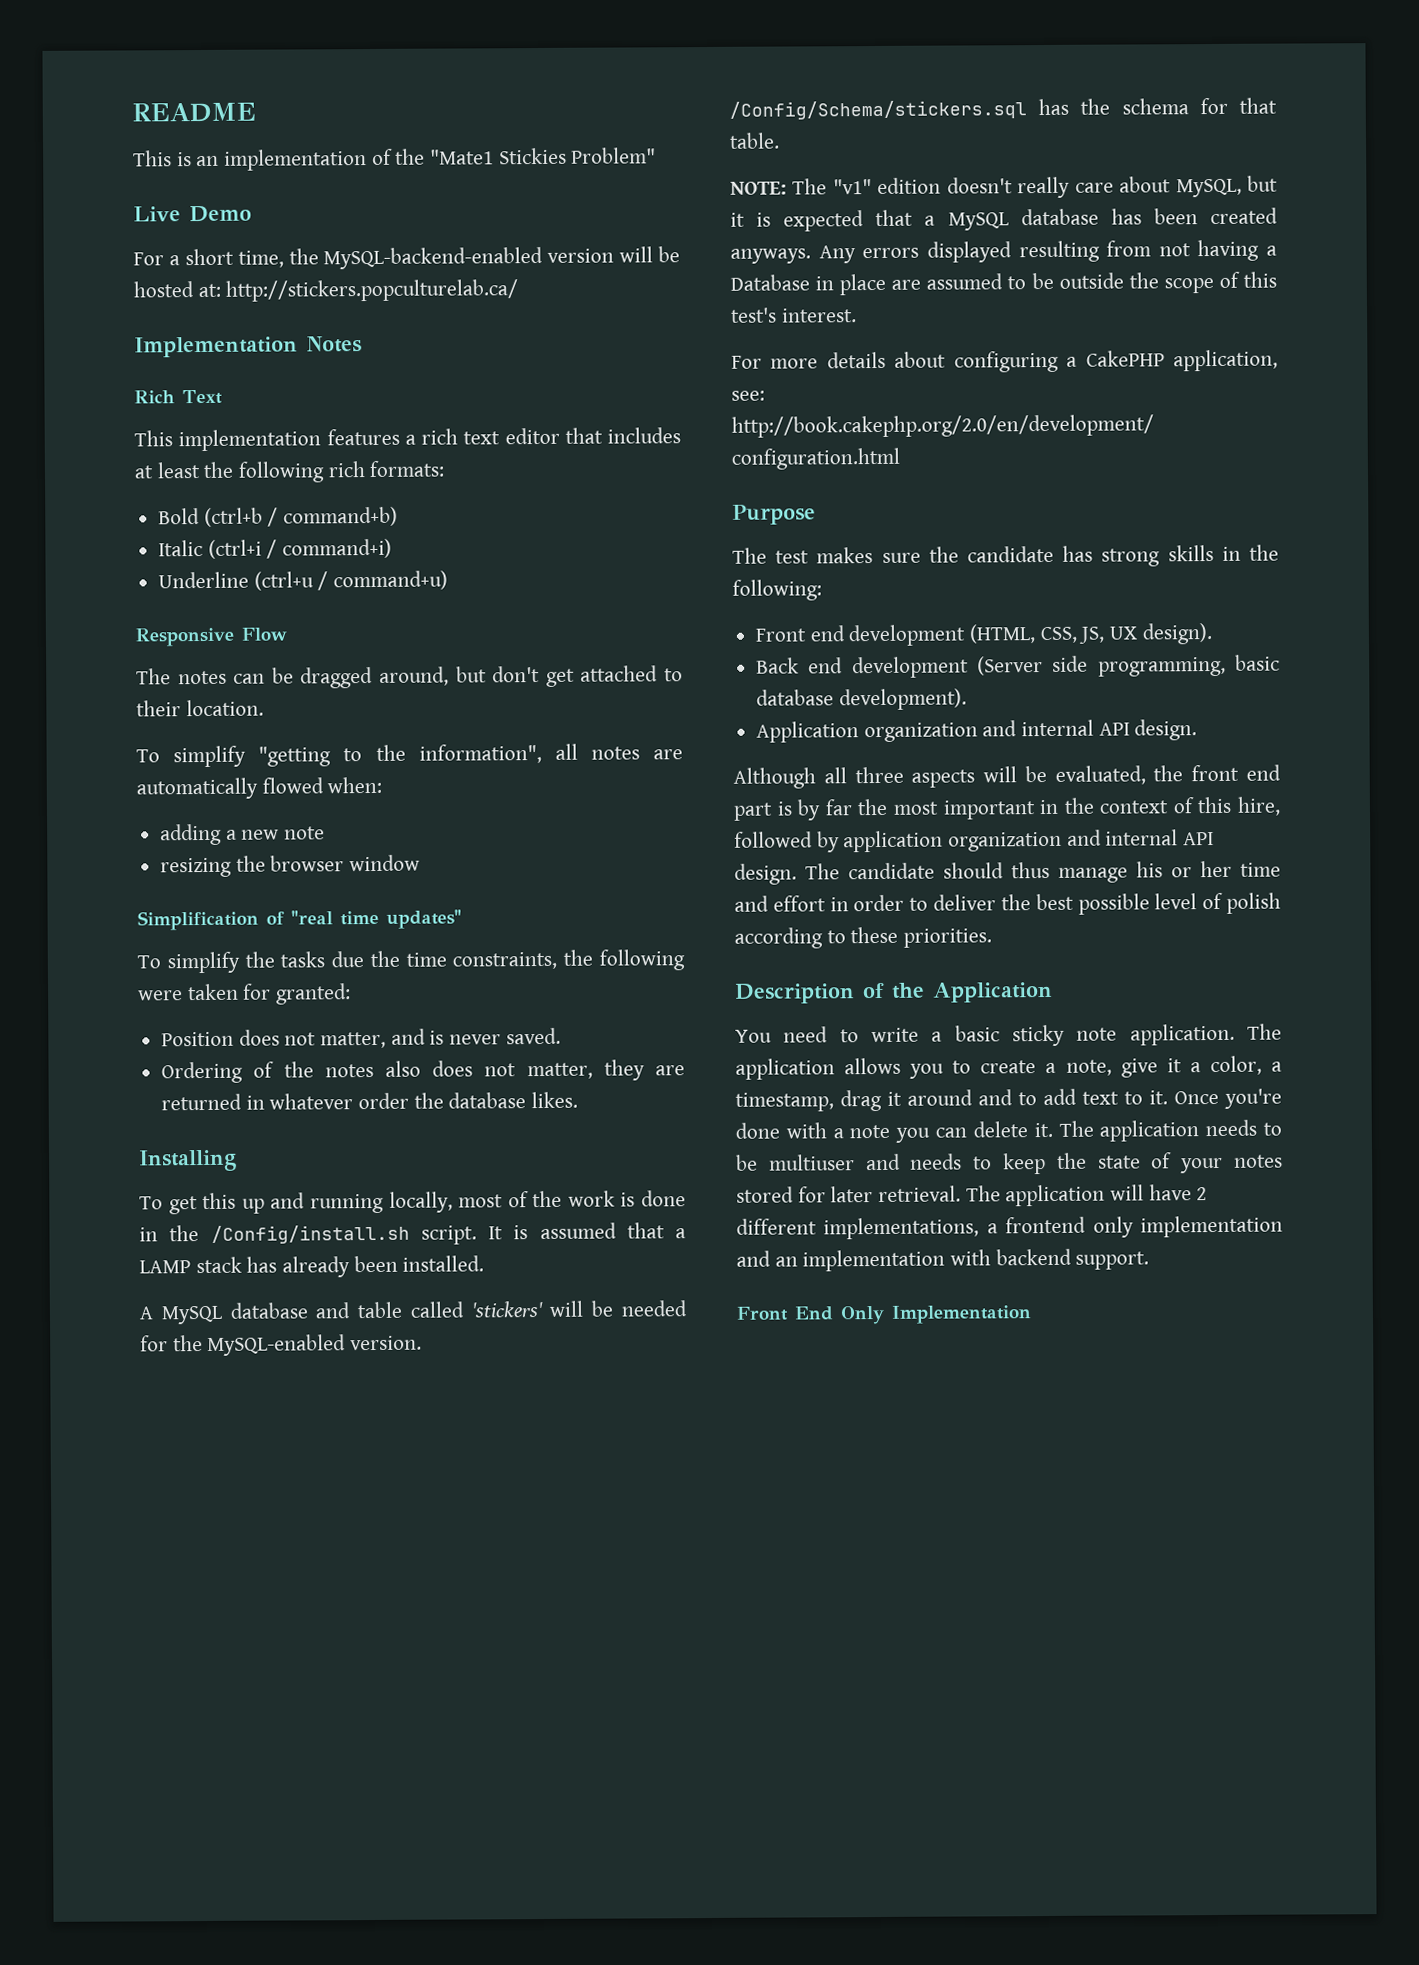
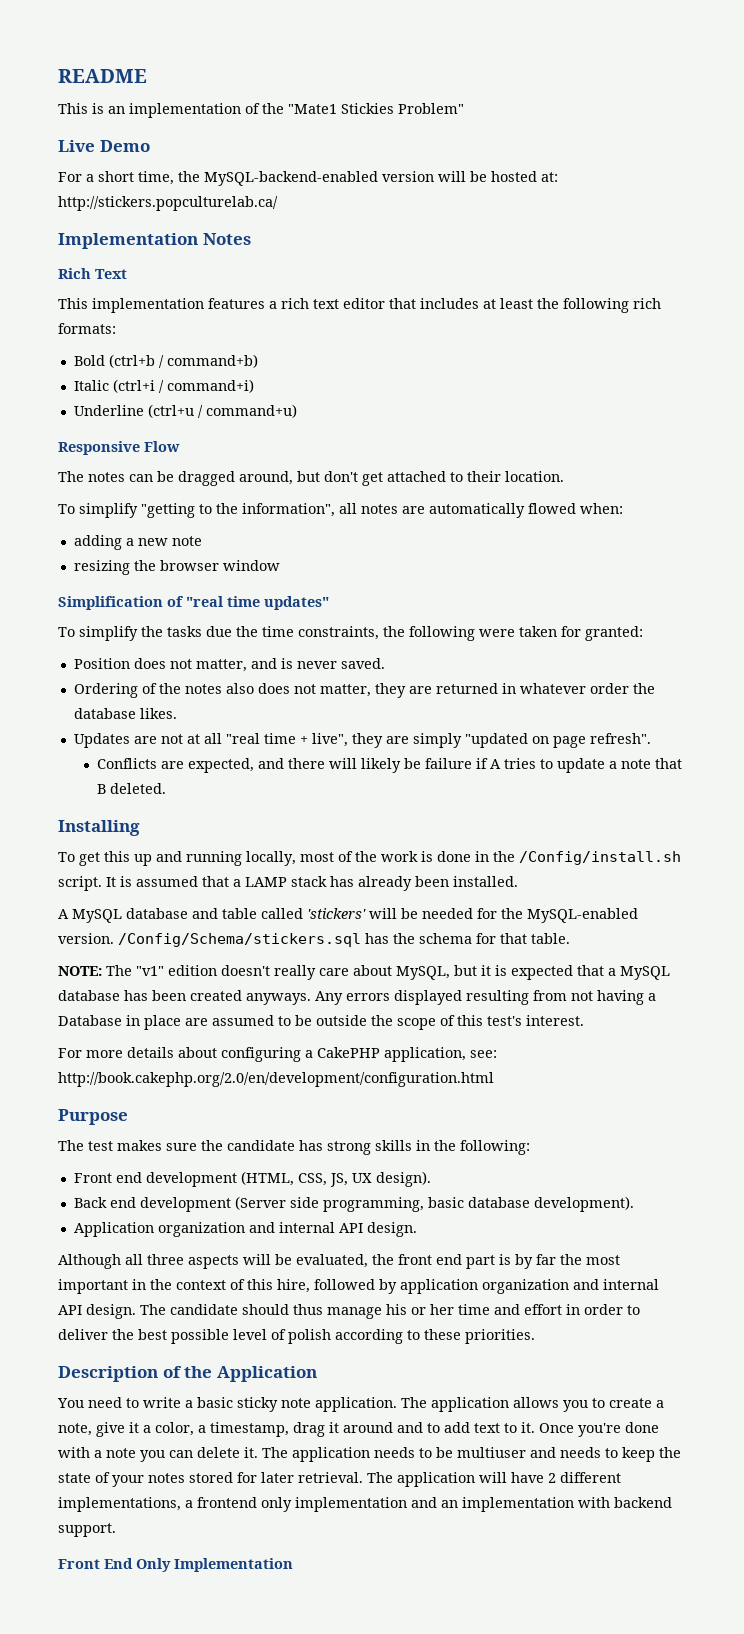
+ Updates are not at all "real time + live", they are simply "updated on page refresh".
+ Conflicts are expected, and there will likely be failure if A tries to update a note that B deleted.

